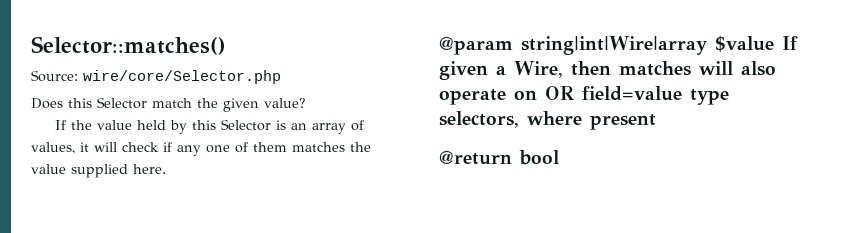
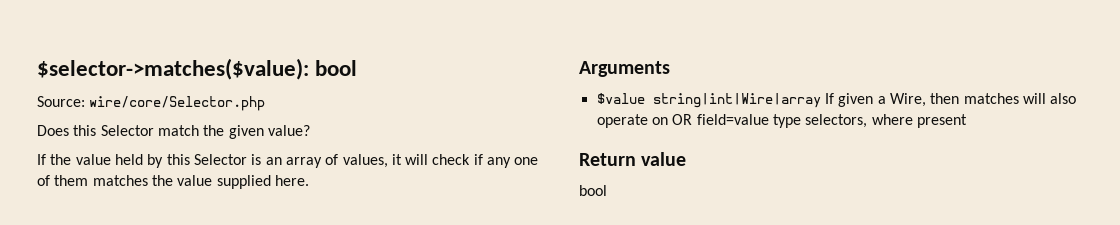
- Selector::matches()
+ $selector->matches($value): bool
- @param string|int|Wire|array $value If given a Wire, then matches will also operate on OR field=value type selectors, where present
+ Arguments
+ $value string|int|Wire|array If given a Wire, then matches will also operate on OR field=value type selectors, where present
- @return bool
+ Return value
+ bool

